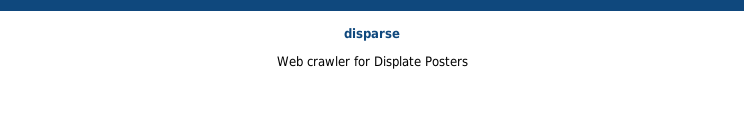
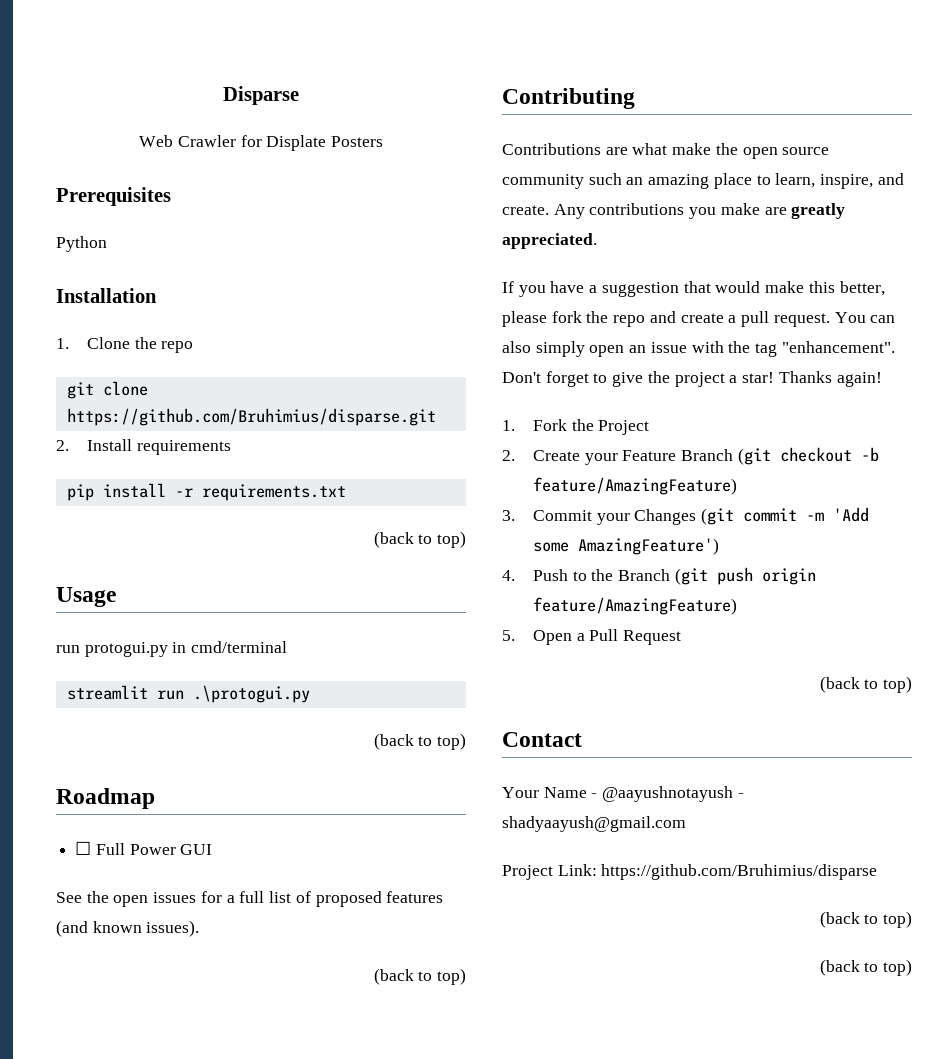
- disparse
+ Disparse
- Web crawler for Displate Posters
+ Web Crawler for Displate Posters
+ Prerequisites
+ Python
+ Installation
+ 1. Clone the repo
+ git clone https://github.com/Bruhimius/disparse.git
+ 2. Install requirements
+ pip install -r requirements.txt
+ (back to top)
+ Usage
+ run protogui.py in cmd/terminal
+ streamlit run .\protogui.py
+ (back to top)
+ Roadmap
+ ☐ Full Power GUI
+ See the open issues for a full list of proposed features (and known issues).
+ (back to top)
+ Contributing
+ Contributions are what make the open source community such an amazing place to learn, inspire, and create. Any contributions you make are greatly appreciated.
+ If you have a suggestion that would make this better, please fork the repo and create a pull request. You can also simply open an issue with the tag "enhancement". Don't forget to give the project a star! Thanks again!
+ 1. Fork the Project
+ 2. Create your Feature Branch (git checkout -b feature/AmazingFeature)
+ 3. Commit your Changes (git commit -m 'Add some AmazingFeature')
+ 4. Push to the Branch (git push origin feature/AmazingFeature)
+ 5. Open a Pull Request
+ (back to top)
+ Contact
+ Your Name - @aayushnotayush - shadyaayush@gmail.com
+ Project Link: https://github.com/Bruhimius/disparse
+ (back to top)
+ (back to top)

